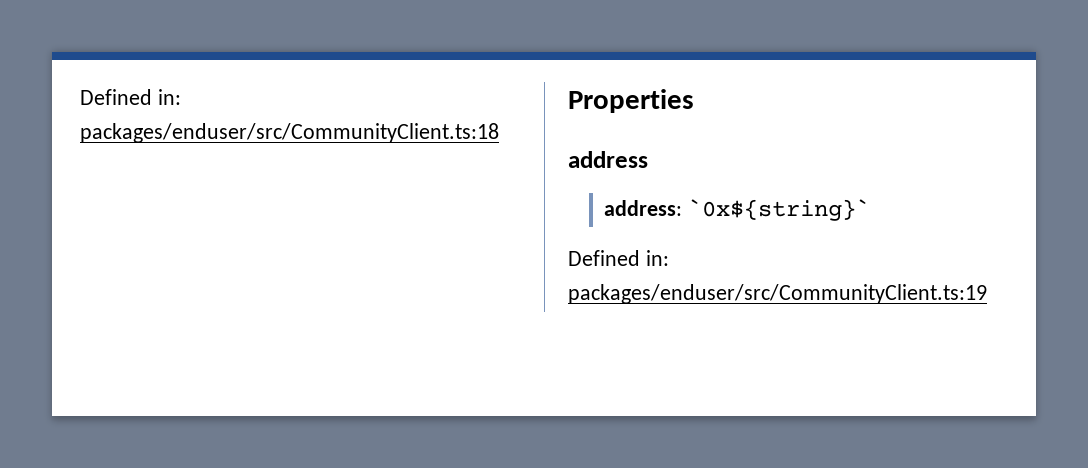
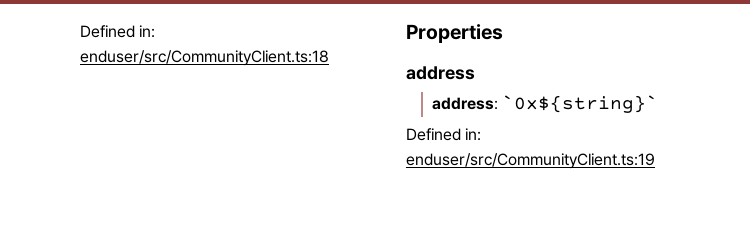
- Defined in: packages/enduser/src/CommunityClient.ts:18
+ Defined in: enduser/src/CommunityClient.ts:18
- Defined in: packages/enduser/src/CommunityClient.ts:19
+ Defined in: enduser/src/CommunityClient.ts:19

